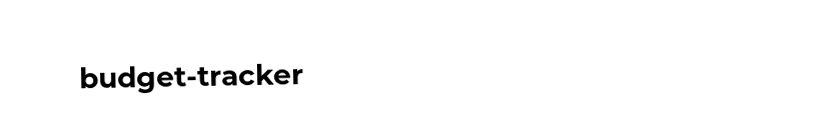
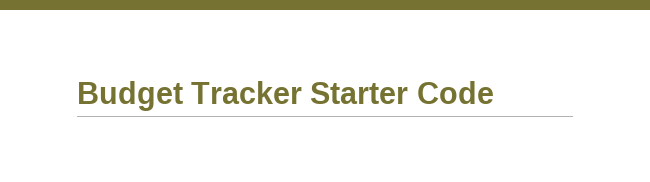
- budget-tracker
+ Budget Tracker Starter Code

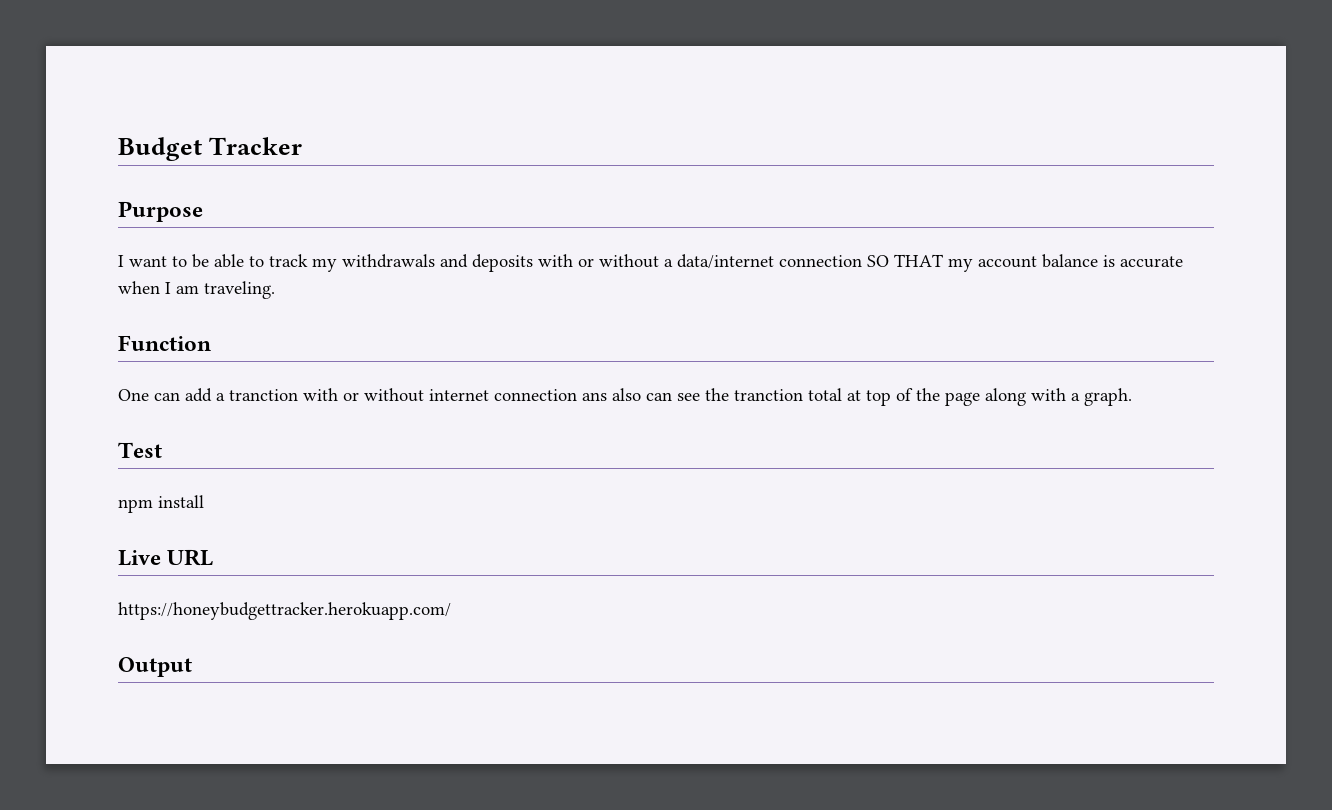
- Budget Tracker Starter Code
+ Budget Tracker
+ Purpose
+ I want to be able to track my withdrawals and deposits with or without a data/internet connection SO THAT my account balance is accurate when I am traveling.
+ Function
+ One can add a tranction with or without internet connection ans also can see the tranction total at top of the page along with a graph.
+ Test
+ npm install
+ Live URL
+ https://honeybudgettracker.herokuapp.com/
+ Output

